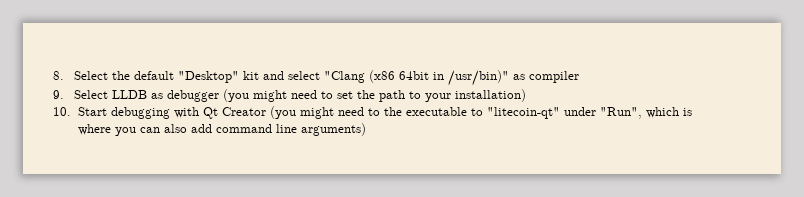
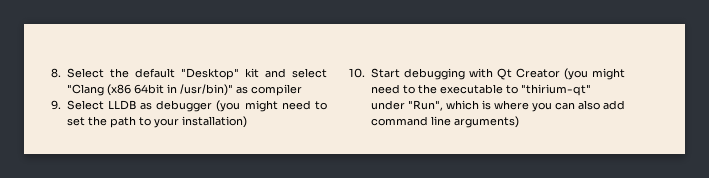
- 10. Start debugging with Qt Creator (you might need to the executable to "litecoin-qt" under "Run", which is where you can also add command line arguments)
+ 10. Start debugging with Qt Creator (you might need to the executable to "thirium-qt" under "Run", which is where you can also add command line arguments)

